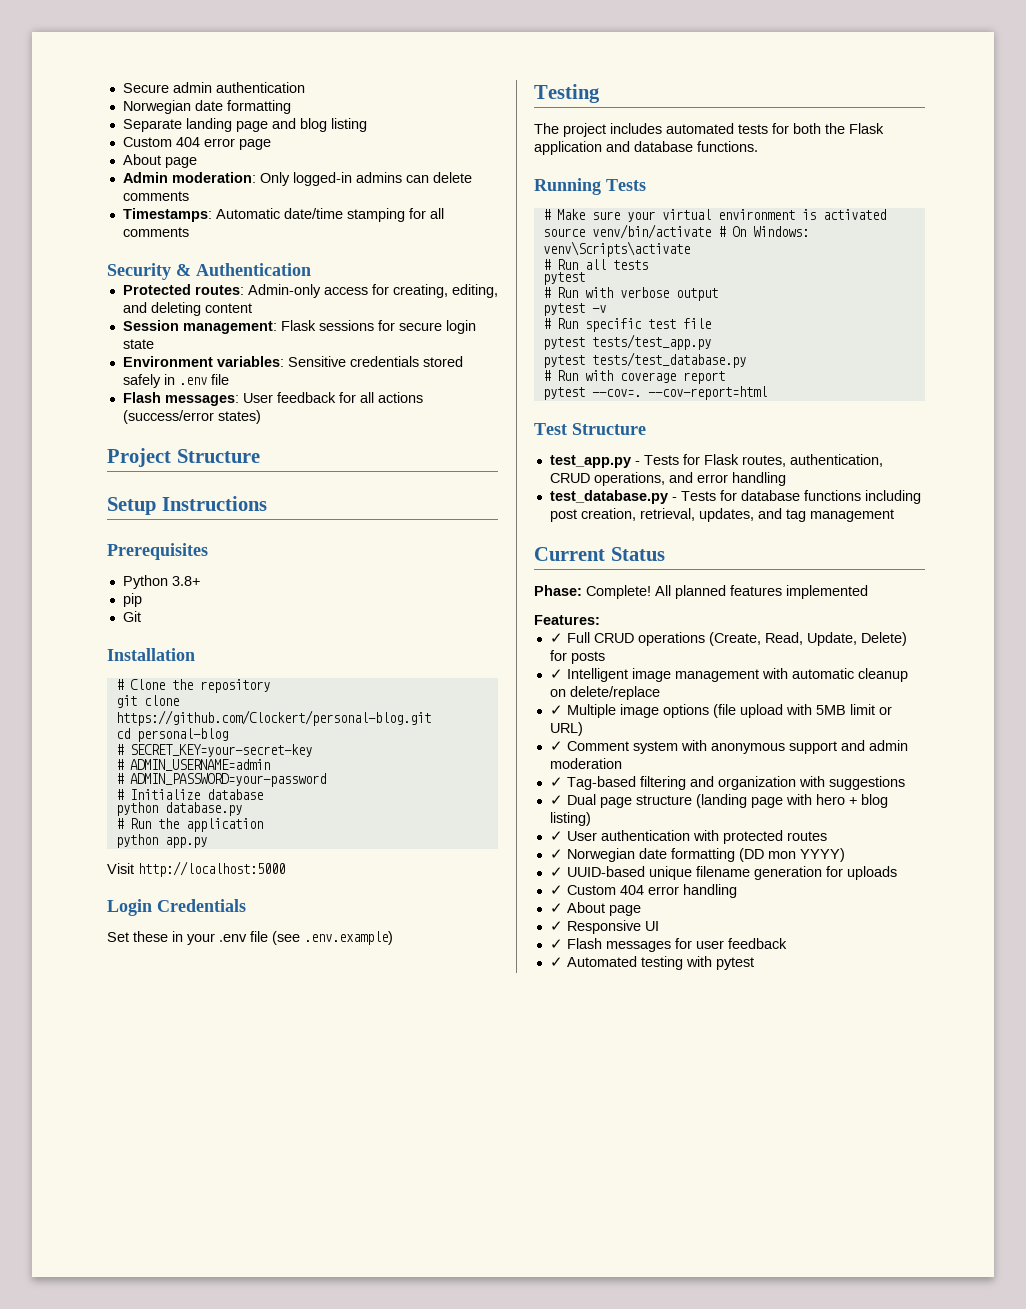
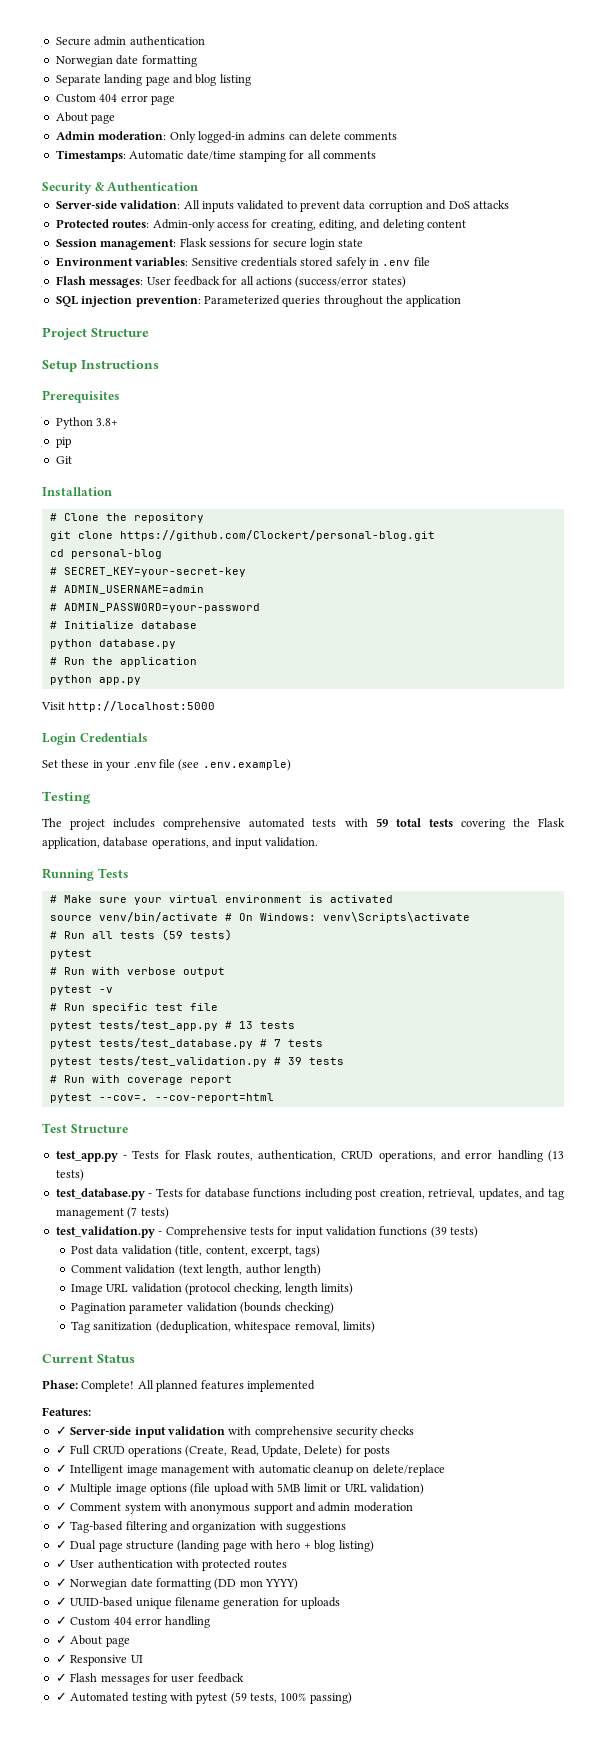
+ Server-side validation: All inputs validated to prevent data corruption and DoS attacks
+ SQL injection prevention: Parameterized queries throughout the application
- The project includes automated tests for both the Flask application and database functions.
+ The project includes comprehensive automated tests with 59 total tests covering the Flask application, database operations, and input validation.
- # Run all tests
+ # Run all tests (59 tests)
- pytest tests/test_app.py
+ pytest tests/test_app.py # 13 tests
- pytest tests/test_database.py
+ pytest tests/test_database.py # 7 tests
+ pytest tests/test_validation.py # 39 tests
- test_app.py - Tests for Flask routes, authentication, CRUD operations, and error handling
+ test_app.py - Tests for Flask routes, authentication, CRUD operations, and error handling (13 tests)
- test_database.py - Tests for database functions including post creation, retrieval, updates, and tag management
+ test_database.py - Tests for database functions including post creation, retrieval, updates, and tag management (7 tests)
+ test_validation.py - Comprehensive tests for input validation functions (39 tests)
+ Post data validation (title, content, excerpt, tags)
+ Comment validation (text length, author length)
+ Image URL validation (protocol checking, length limits)
+ Pagination parameter validation (bounds checking)
+ Tag sanitization (deduplication, whitespace removal, limits)
+ ✓ Server-side input validation with comprehensive security checks
- ✓ Multiple image options (file upload with 5MB limit or URL)
+ ✓ Multiple image options (file upload with 5MB limit or URL validation)
- ✓ Automated testing with pytest
+ ✓ Automated testing with pytest (59 tests, 100% passing)

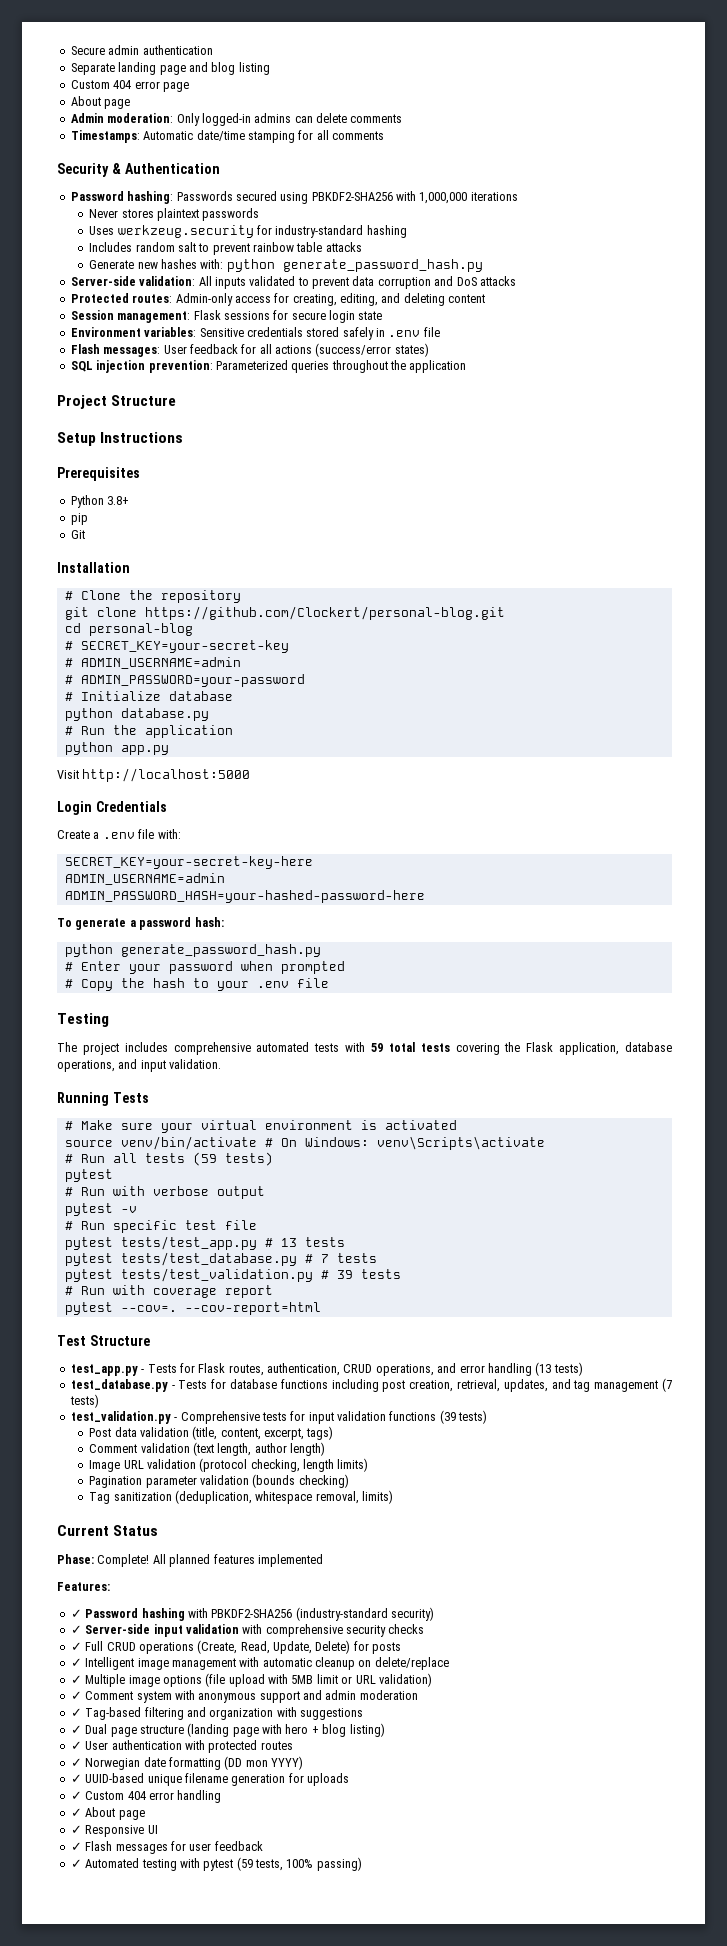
  Secure admin authentication
- Norwegian date formatting
+ Password hashing: Passwords secured using PBKDF2-SHA256 with 1,000,000 iterations
+ Never stores plaintext passwords
+ Uses werkzeug.security for industry-standard hashing
+ Includes random salt to prevent rainbow table attacks
+ Generate new hashes with: python generate_password_hash.py
- Set these in your .env file (see .env.example)
+ Create a .env file with:
+ SECRET_KEY=your-secret-key-here
+ ADMIN_USERNAME=admin
+ ADMIN_PASSWORD_HASH=your-hashed-password-here
+ To generate a password hash:
+ python generate_password_hash.py
+ # Enter your password when prompted
+ # Copy the hash to your .env file
+ ✓ Password hashing with PBKDF2-SHA256 (industry-standard security)

